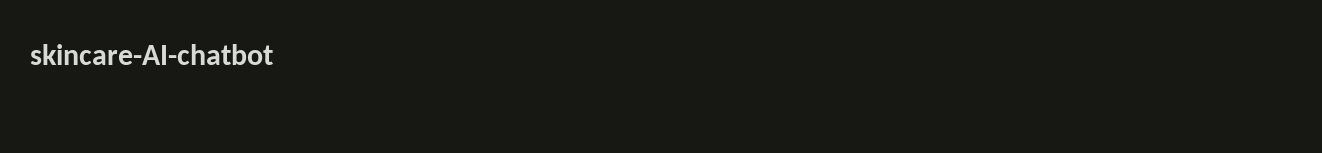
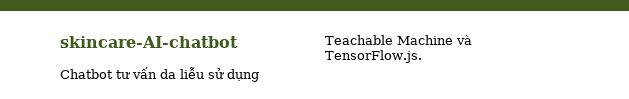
+ Chatbot tư vấn da liễu sử dụng Teachable Machine và TensorFlow.js.

